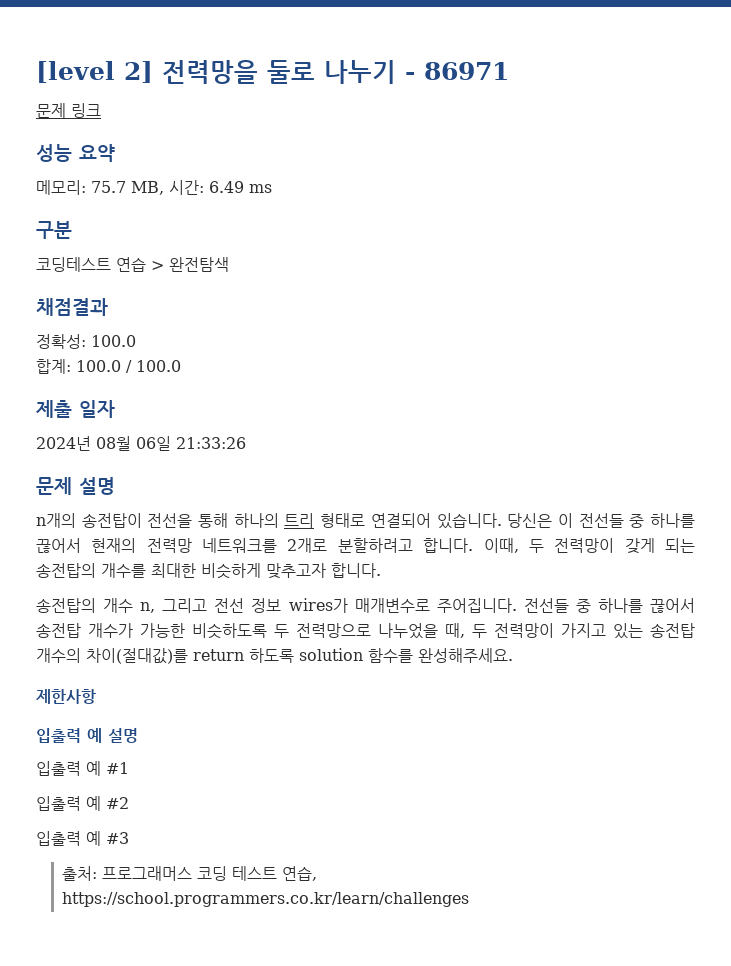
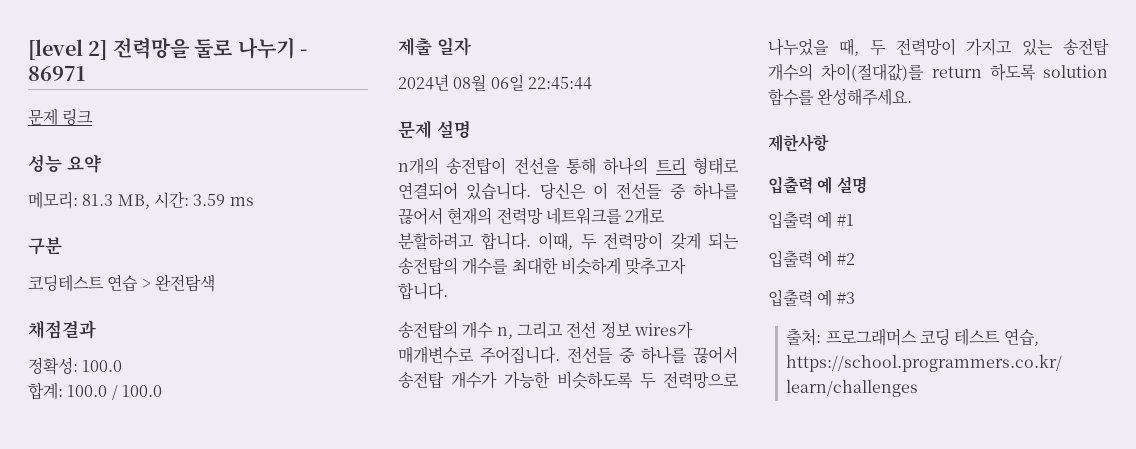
- 메모리: 75.7 MB, 시간: 6.49 ms
+ 메모리: 81.3 MB, 시간: 3.59 ms
- 2024년 08월 06일 21:33:26
+ 2024년 08월 06일 22:45:44

